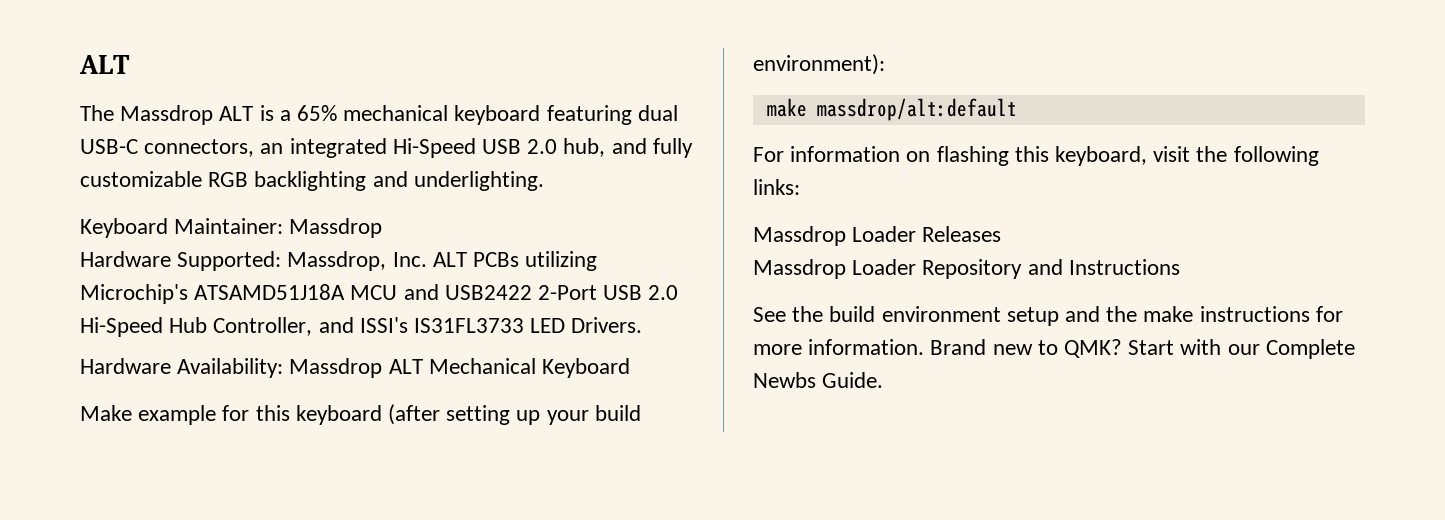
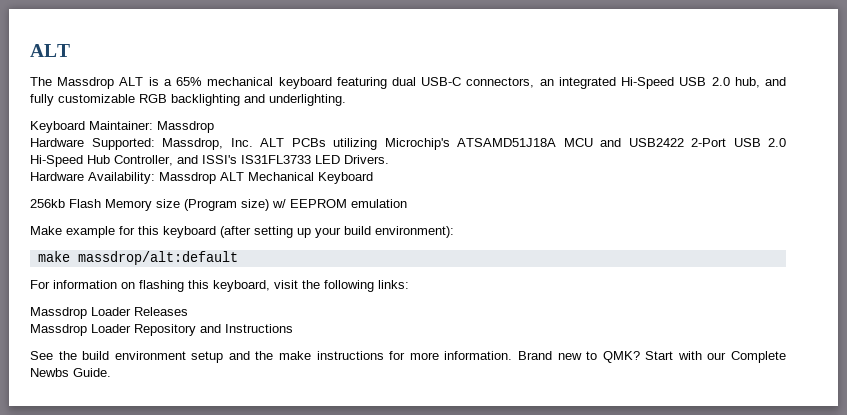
+ 256kb Flash Memory size (Program size) w/ EEPROM emulation

